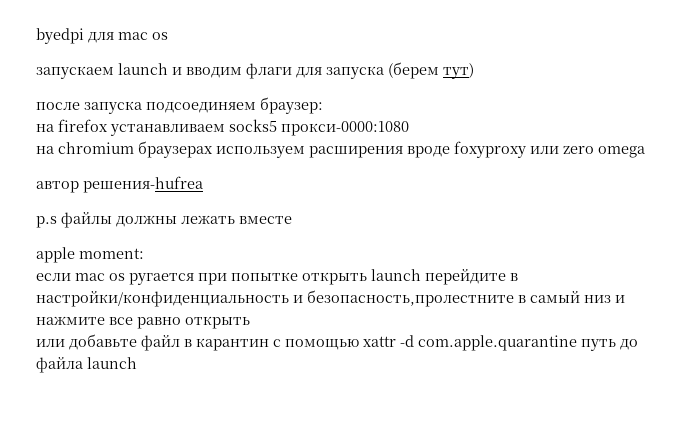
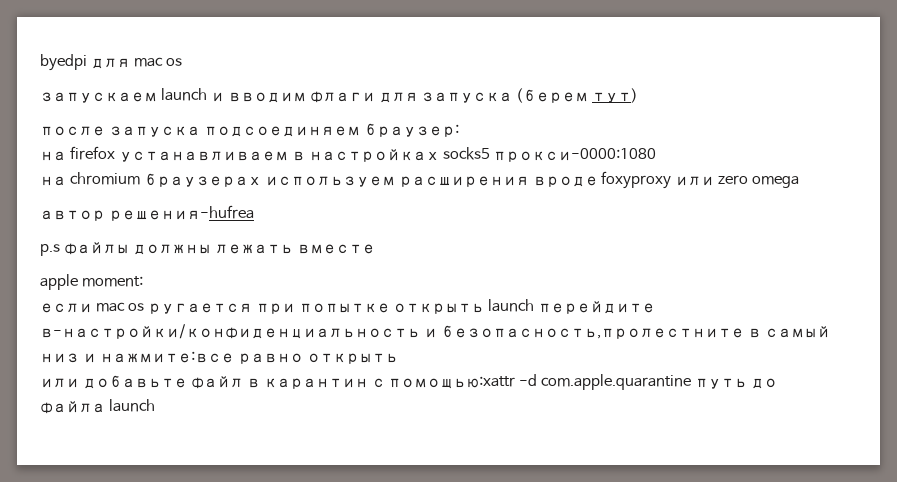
- на firefox устанавливаем socks5 прокси-0000:1080
+ на firefox устанавливаем в настройках socks5 прокси-0000:1080
- если mac os ругается при попытке открыть launch перейдите в настройки/конфиденциальность и безопасность,пролестните в самый низ и нажмите все равно открыть
+ если mac os ругается при попытке открыть launch перейдите в-настройки/конфиденциальность и безопасность,пролестните в самый низ и нажмите:все равно открыть
- или добавьте файл в карантин с помощью xattr -d com.apple.quarantine путь до файла launch
+ или добавьте файл в карантин с помощью:xattr -d com.apple.quarantine путь до файла launch

